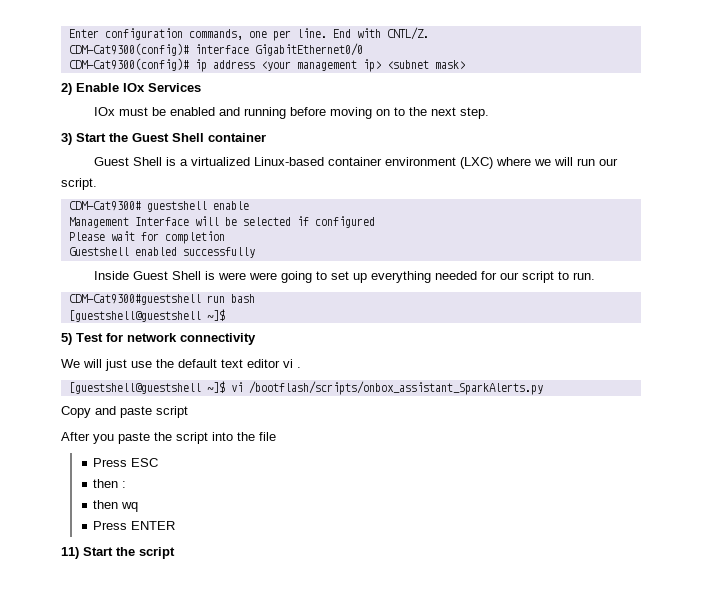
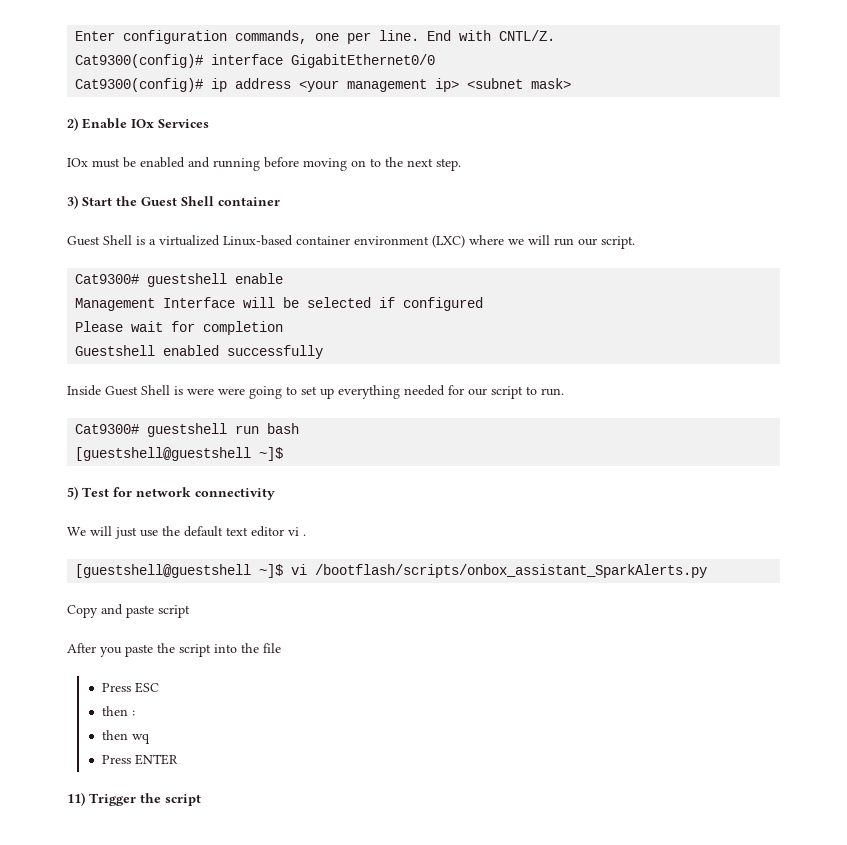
- CDM-Cat9300(config)# interface GigabitEthernet0/0
+ Cat9300(config)# interface GigabitEthernet0/0
- CDM-Cat9300(config)# ip address <your management ip> <subnet mask>
+ Cat9300(config)# ip address <your management ip> <subnet mask>
- CDM-Cat9300# guestshell enable
+ Cat9300# guestshell enable
- CDM-Cat9300#guestshell run bash
+ Cat9300# guestshell run bash
- 11) Start the script
+ 11) Trigger the script

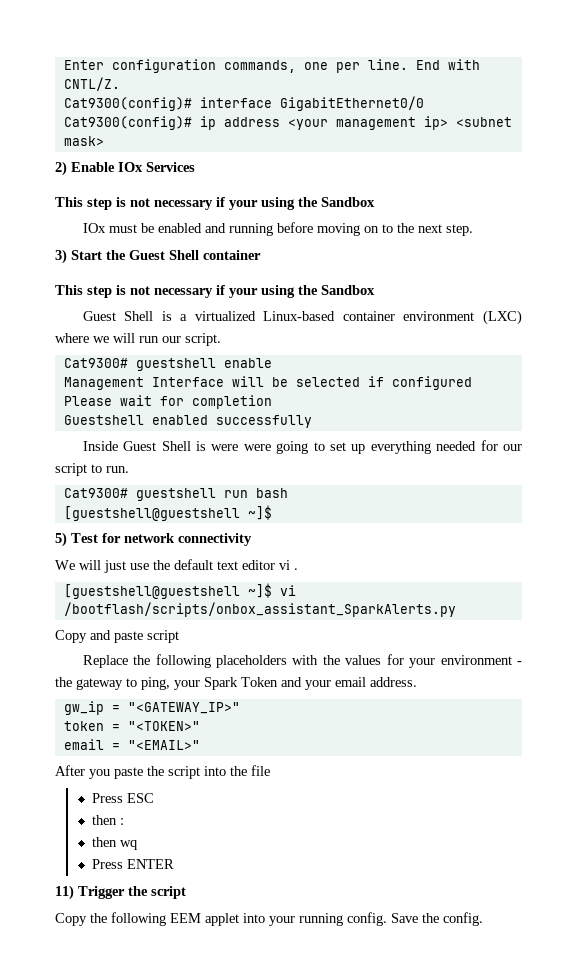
  2) Enable IOx Services
+ This step is not necessary if your using the Sandbox
  3) Start the Guest Shell container
+ This step is not necessary if your using the Sandbox
+ Replace the following placeholders with the values for your environment - the gateway to ping, your Spark Token and your email address.
+ gw_ip = "<GATEWAY_IP>"
+ token = "<TOKEN>"
+ email = "<EMAIL>"
+ Copy the following EEM applet into your running config. Save the config.

